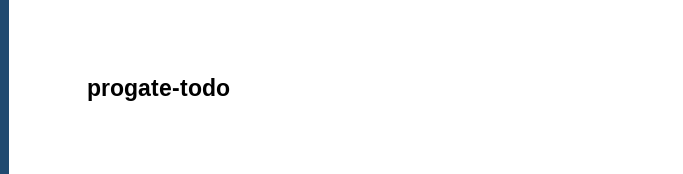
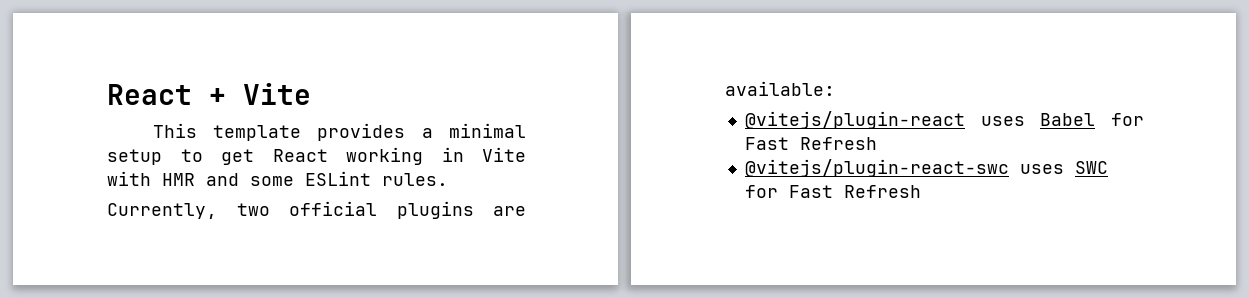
- progate-todo
+ React + Vite
+ This template provides a minimal setup to get React working in Vite with HMR and some ESLint rules.
+ Currently, two official plugins are available:
+ @vitejs/plugin-react uses Babel for Fast Refresh
+ @vitejs/plugin-react-swc uses SWC for Fast Refresh

